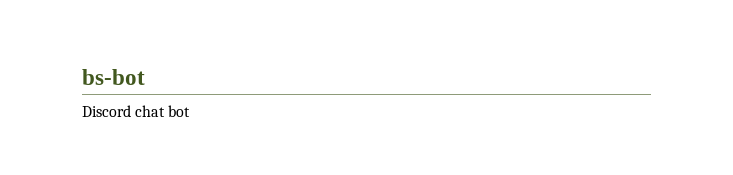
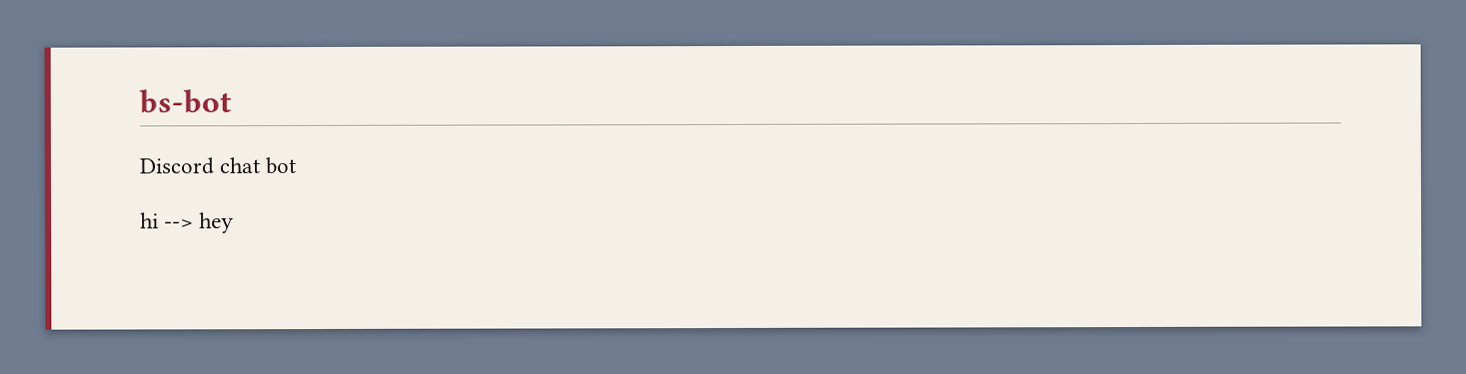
+ hi --> hey

